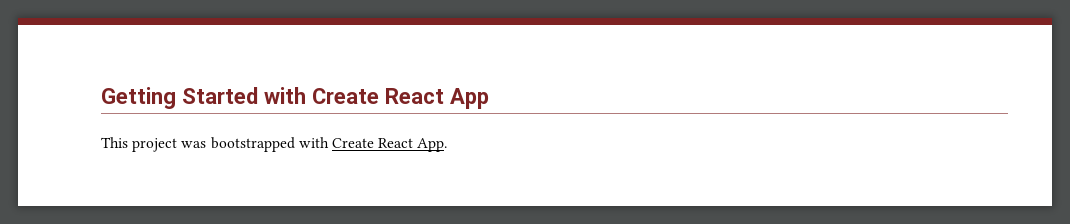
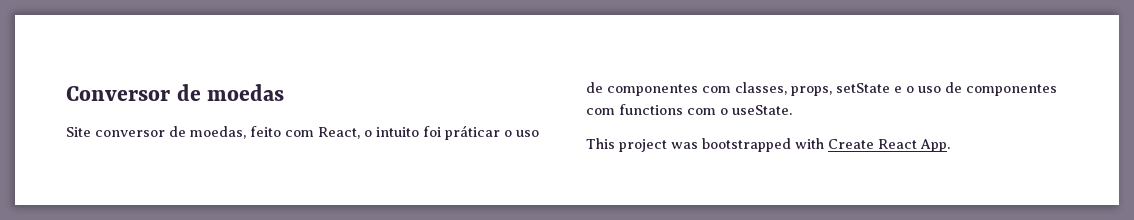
- Getting Started with Create React App
+ Conversor de moedas
+ Site conversor de moedas, feito com React, o intuito foi práticar o uso de componentes com classes, props, setState e o uso de componentes com functions com o useState.

